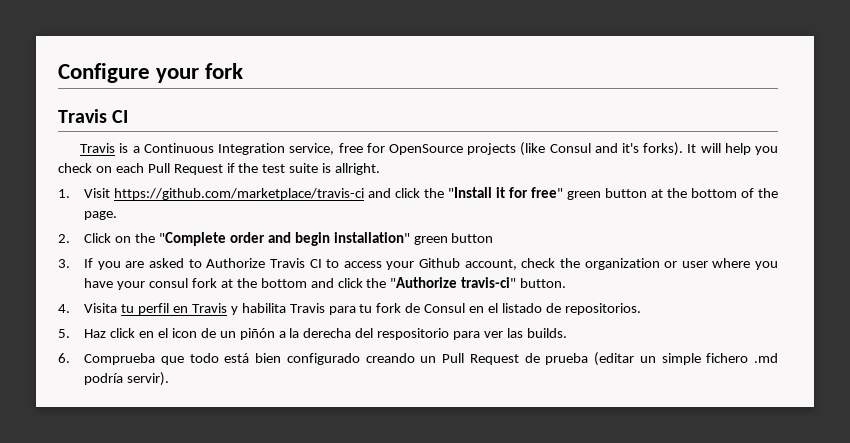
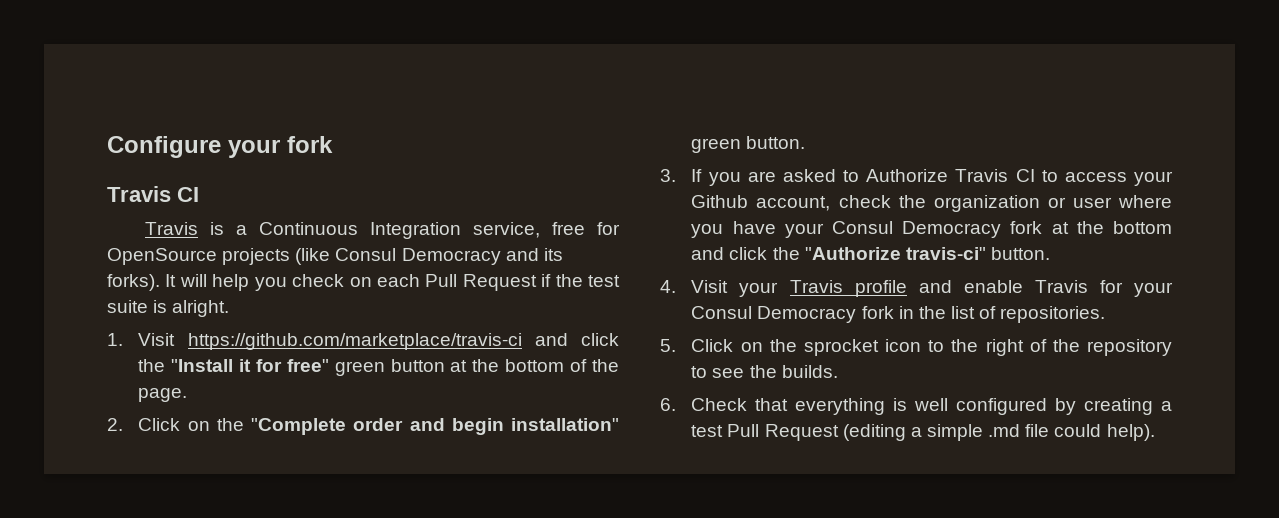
- Travis is a Continuous Integration service, free for OpenSource projects (like Consul and it's forks).
+ Travis is a Continuous Integration service, free for OpenSource projects (like Consul Democracy and its forks).
- It will help you check on each Pull Request if the test suite is allright.
+ It will help you check on each Pull Request if the test suite is alright.
- 2. Click on the "Complete order and begin installation" green button
+ 2. Click on the "Complete order and begin installation" green button.
- 3. If you are asked to Authorize Travis CI to access your Github account, check the organization or user where you have your consul fork at the bottom and click the "Authorize travis-ci" button.
+ 3. If you are asked to Authorize Travis CI to access your Github account, check the organization or user where you have your Consul Democracy fork at the bottom and click the "Authorize travis-ci" button.
- 4. Visita tu perfil en Travis y habilita Travis para tu fork de Consul en el listado de repositorios.
- 5. Haz click en el icon de un piñón a la derecha del respositorio para ver las builds.
- 6. Comprueba que todo está bien configurado creando un Pull Request de prueba (editar un simple fichero .md podría servir).
+ 4. Visit your Travis profile and enable Travis for your Consul Democracy fork in the list of repositories.
+ 5. Click on the sprocket icon to the right of the repository to see the builds.
+ 6. Check that everything is well configured by creating a test Pull Request (editing a simple .md file could help).

